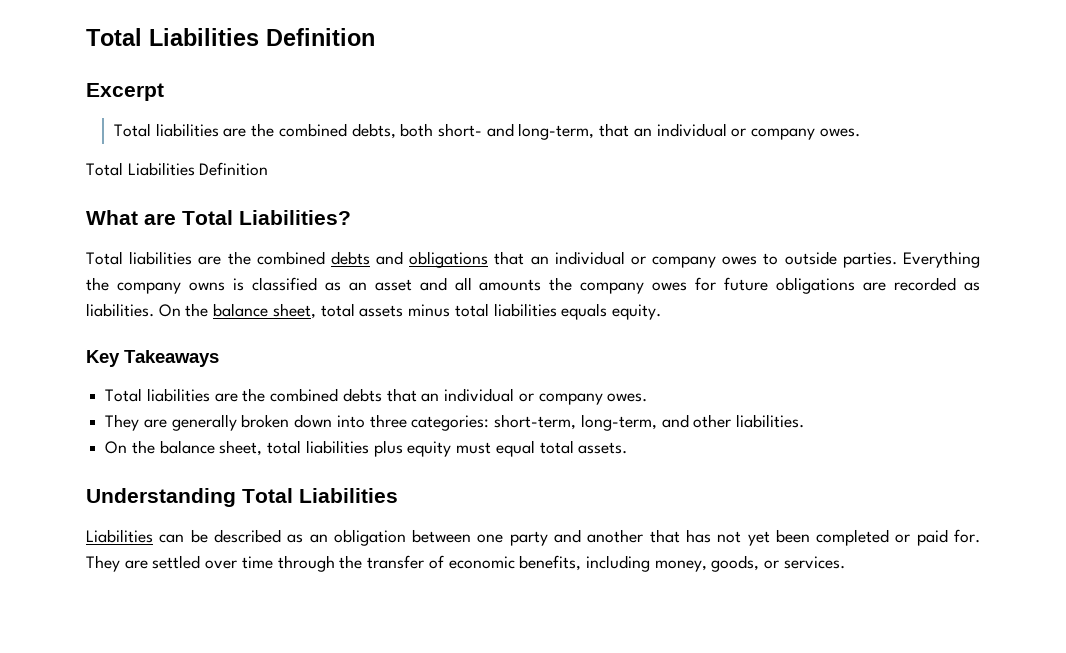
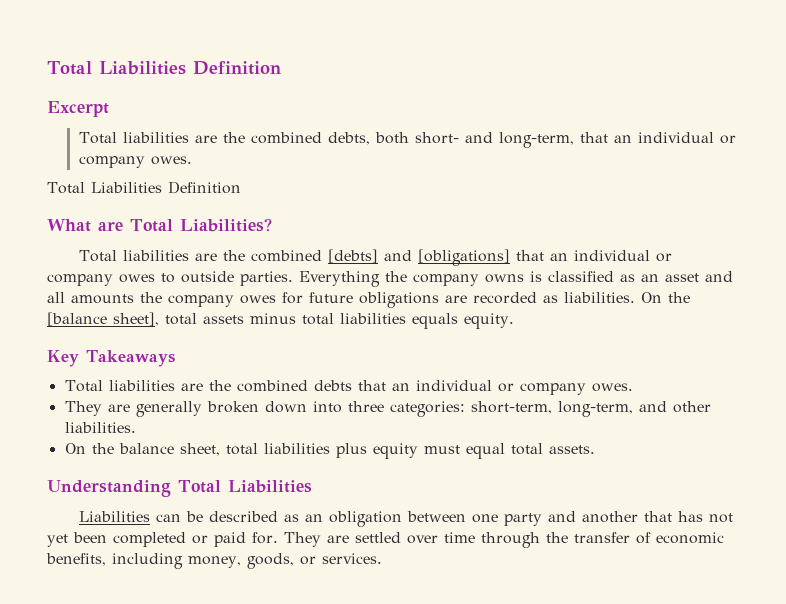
- Total liabilities are the combined debts and obligations that an individual or company owes to outside parties.
+ Total liabilities are the combined [debts] and [obligations] that an individual or company owes to outside parties.
- On the balance sheet, total assets minus total liabilities equals equity.
+ On the [balance sheet], total assets minus total liabilities equals equity.

